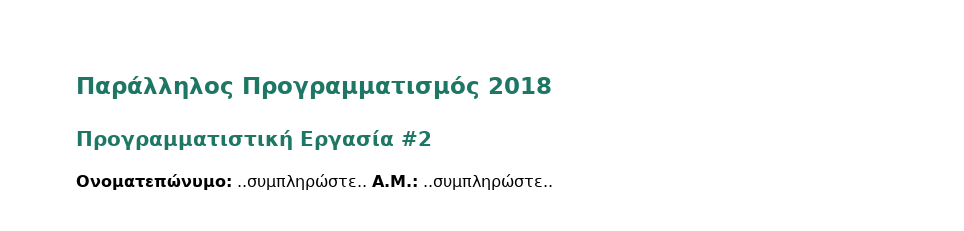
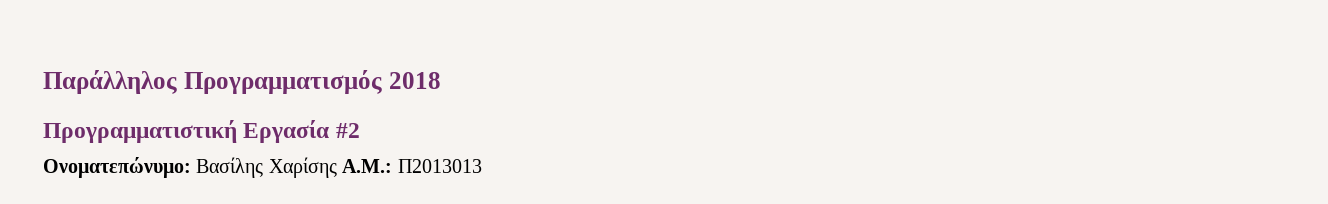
- Ονοματεπώνυμο: ..συμπληρώστε.. Α.Μ.: ..συμπληρώστε..
+ Ονοματεπώνυμο: Βασίλης Χαρίσης Α.Μ.: Π2013013

